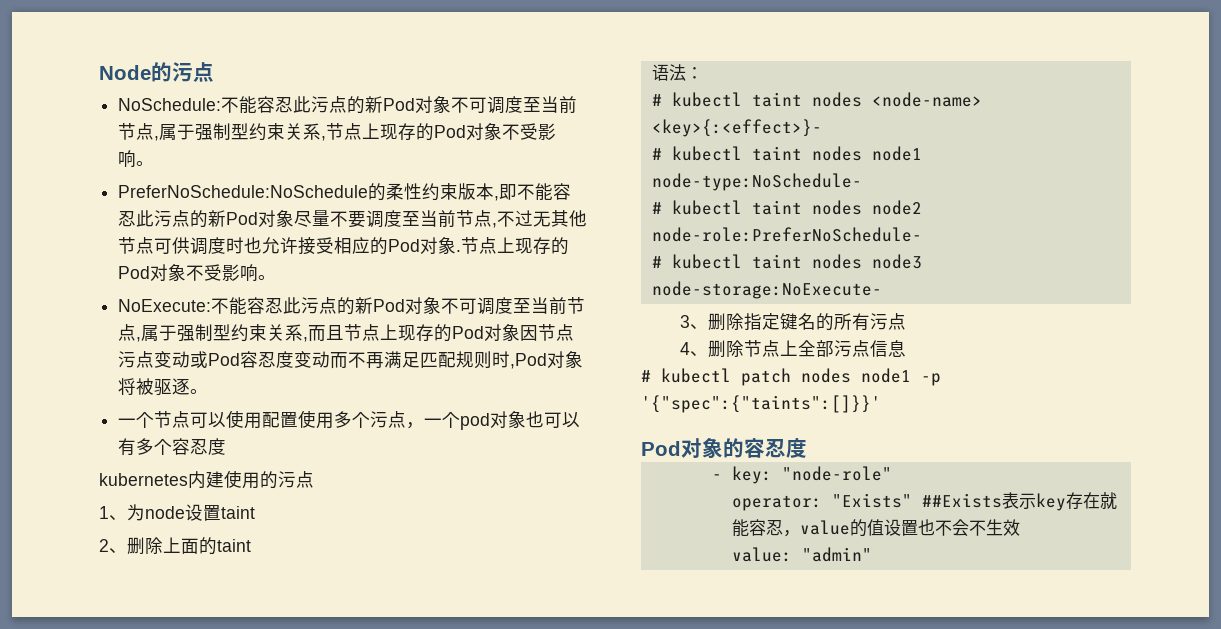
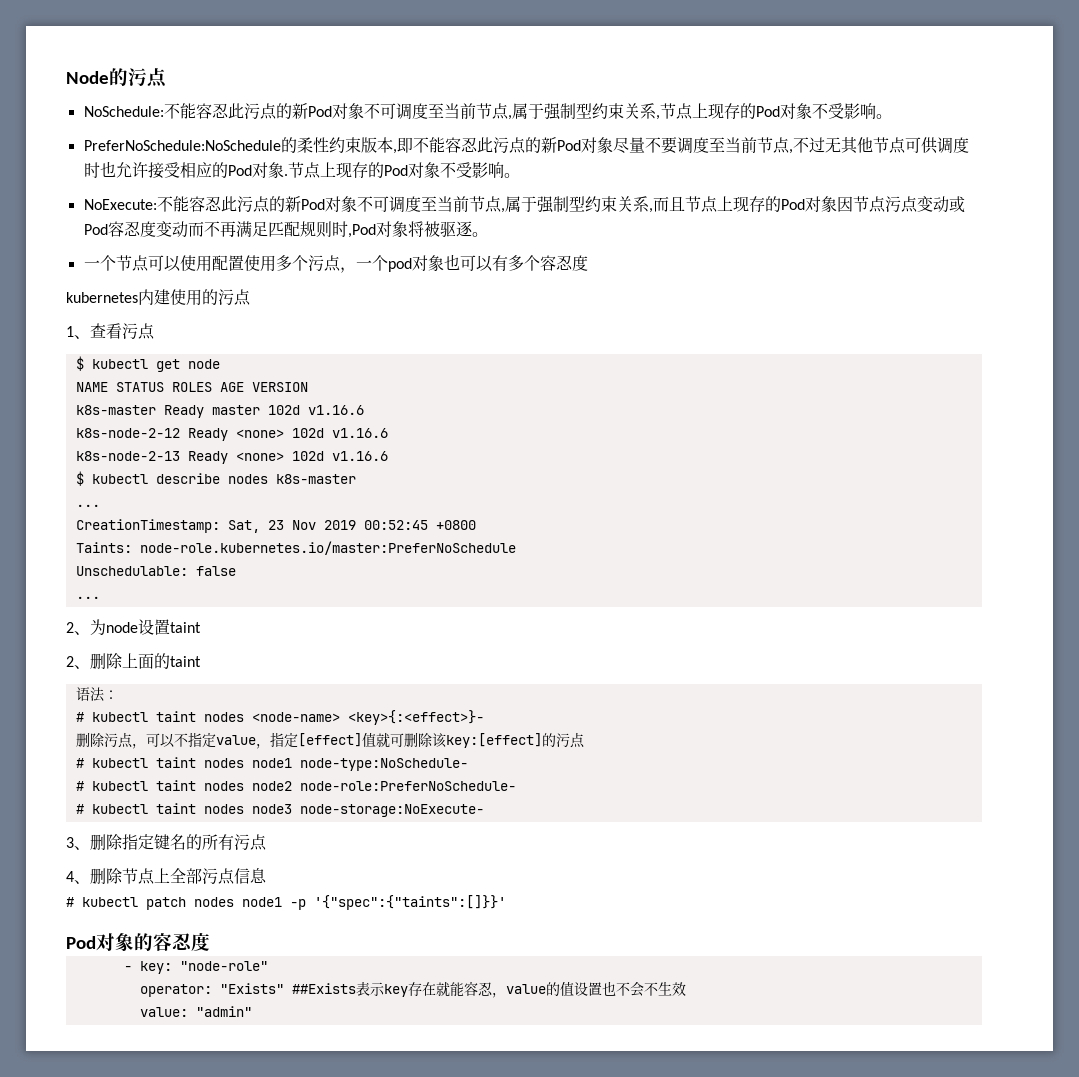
- 1、为node设置taint
+ 1、查看污点
+ $ kubectl get node
+ NAME STATUS ROLES AGE VERSION
+ k8s-master Ready master 102d v1.16.6
+ k8s-node-2-12 Ready <none> 102d v1.16.6
+ k8s-node-2-13 Ready <none> 102d v1.16.6
+ $ kubectl describe nodes k8s-master
+ ...
+ CreationTimestamp: Sat, 23 Nov 2019 00:52:45 +0800
+ Taints: node-role.kubernetes.io/master:PreferNoSchedule
+ Unschedulable: false
+ ...
+ 2、为node设置taint
+ 删除污点，可以不指定value，指定[effect]值就可删除该key:[effect]的污点

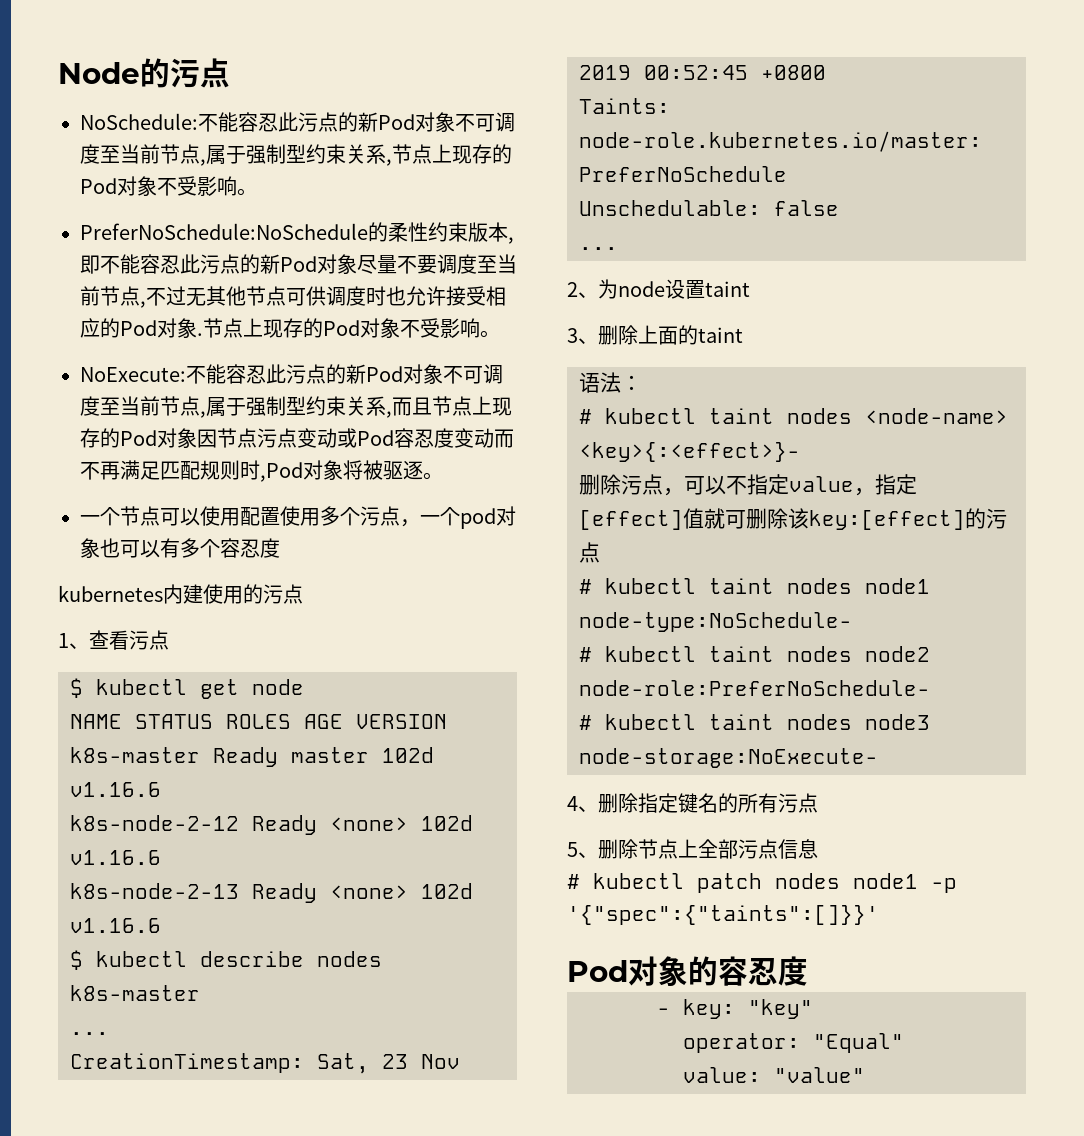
- 2、删除上面的taint
+ 3、删除上面的taint
- 3、删除指定键名的所有污点
+ 4、删除指定键名的所有污点
- 4、删除节点上全部污点信息
+ 5、删除节点上全部污点信息
- - key: "node-role"
+ - key: "key"
- operator: "Exists" ##Exists表示key存在就能容忍，value的值设置也不会不生效
+ operator: "Equal"
- value: "admin"
+ value: "value"

